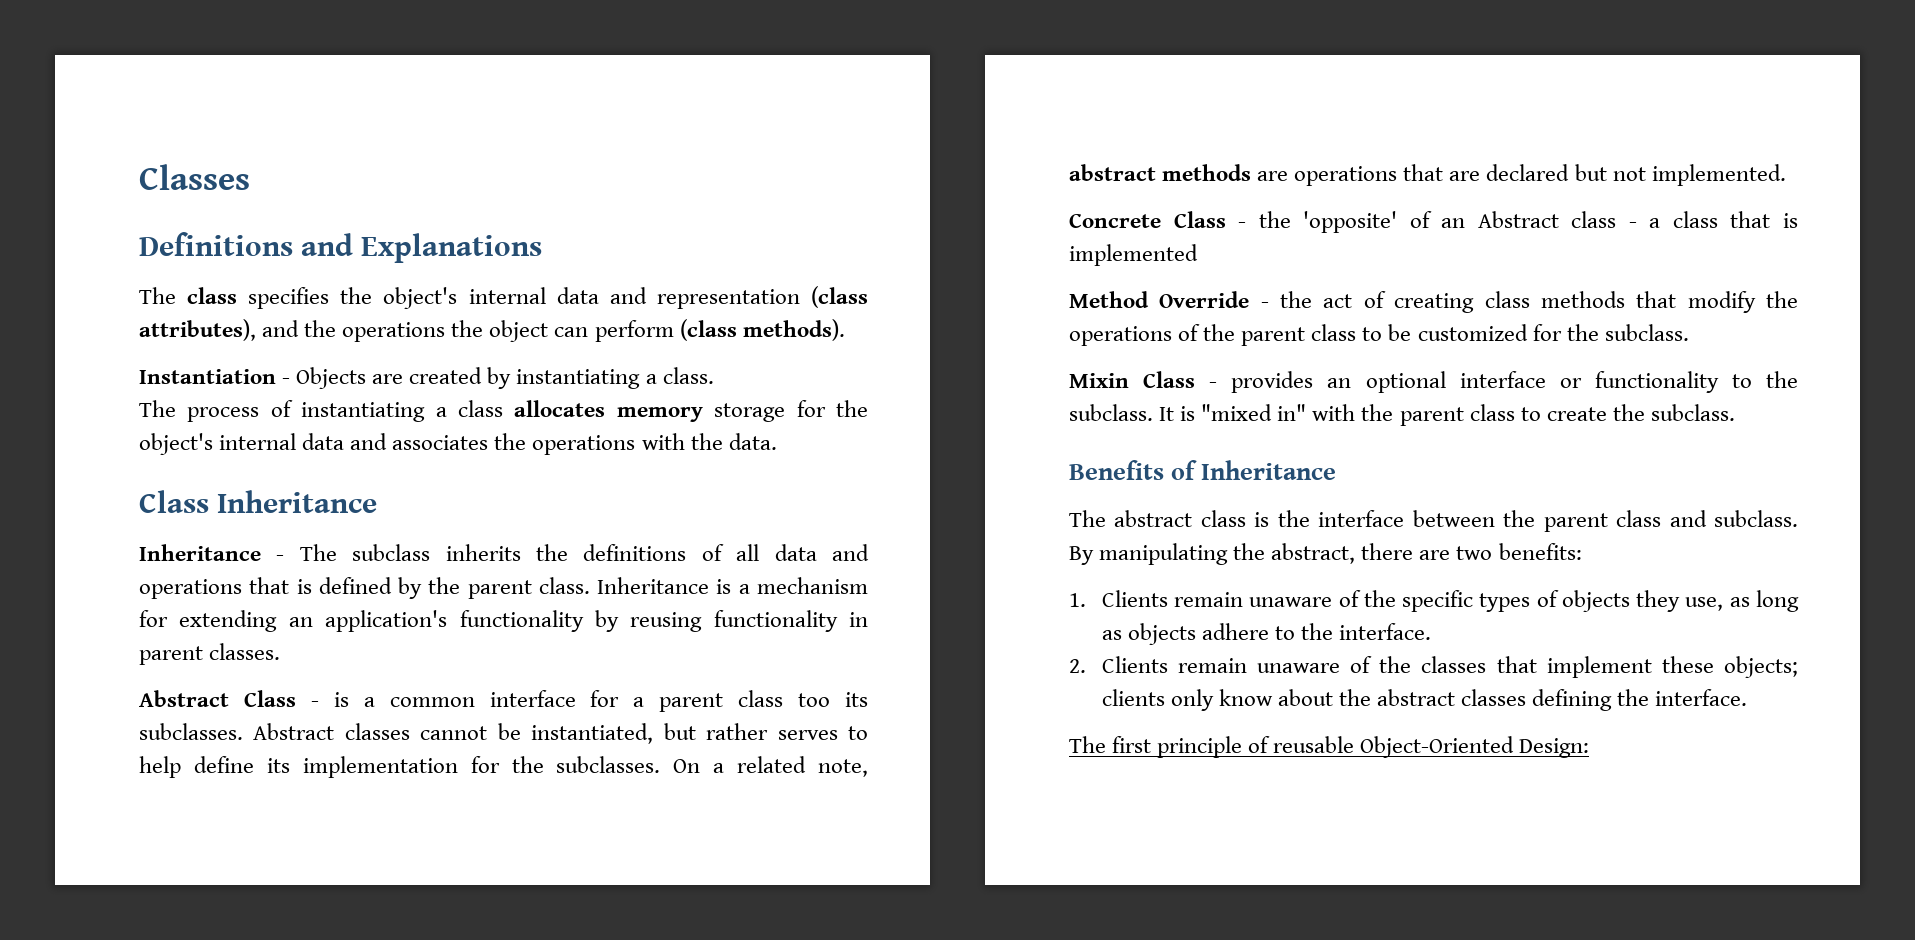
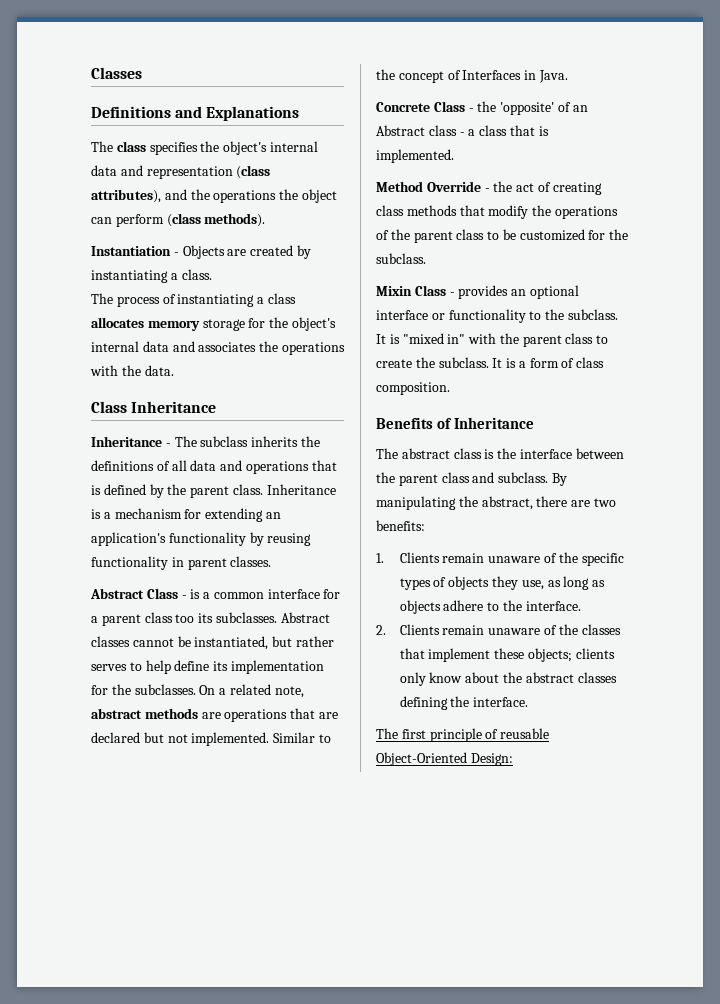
+ Similar to the concept of Interfaces in Java.
- Concrete Class - the 'opposite' of an Abstract class - a class that is implemented
+ Concrete Class - the 'opposite' of an Abstract class - a class that is implemented.
+ It is a form of class composition.

